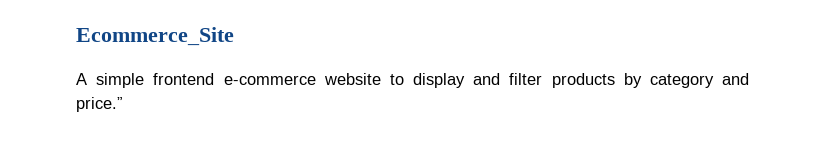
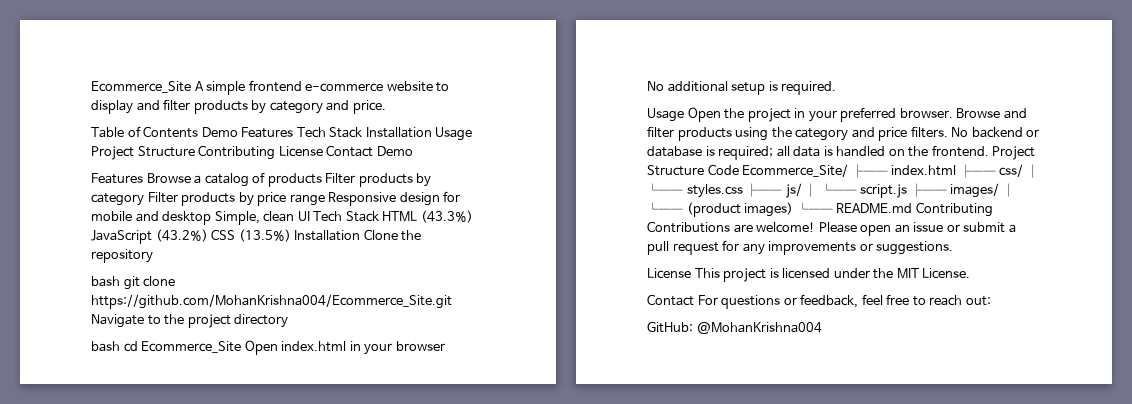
- Ecommerce_Site
- A simple frontend e-commerce website to display and filter products by category and price.”
+ Ecommerce_Site A simple frontend e-commerce website to display and filter products by category and price.
+ Table of Contents Demo Features Tech Stack Installation Usage Project Structure Contributing License Contact Demo
+ Features Browse a catalog of products Filter products by category Filter products by price range Responsive design for mobile and desktop Simple, clean UI Tech Stack HTML (43.3%) JavaScript (43.2%) CSS (13.5%) Installation Clone the repository
+ bash git clone https://github.com/MohanKrishna004/Ecommerce_Site.git Navigate to the project directory
+ bash cd Ecommerce_Site Open index.html in your browser
+ No additional setup is required.
+ Usage Open the project in your preferred browser. Browse and filter products using the category and price filters. No backend or database is required; all data is handled on the frontend. Project Structure Code Ecommerce_Site/ ├── index.html ├── css/ │ └── styles.css ├── js/ │ └── script.js ├── images/ │ └── (product images) └── README.md Contributing Contributions are welcome! Please open an issue or submit a pull request for any improvements or suggestions.
+ License This project is licensed under the MIT License.
+ Contact For questions or feedback, feel free to reach out:
+ GitHub: @MohanKrishna004

